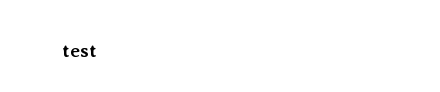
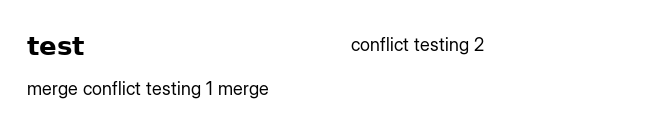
+ merge conflict testing 1 merge conflict testing 2

